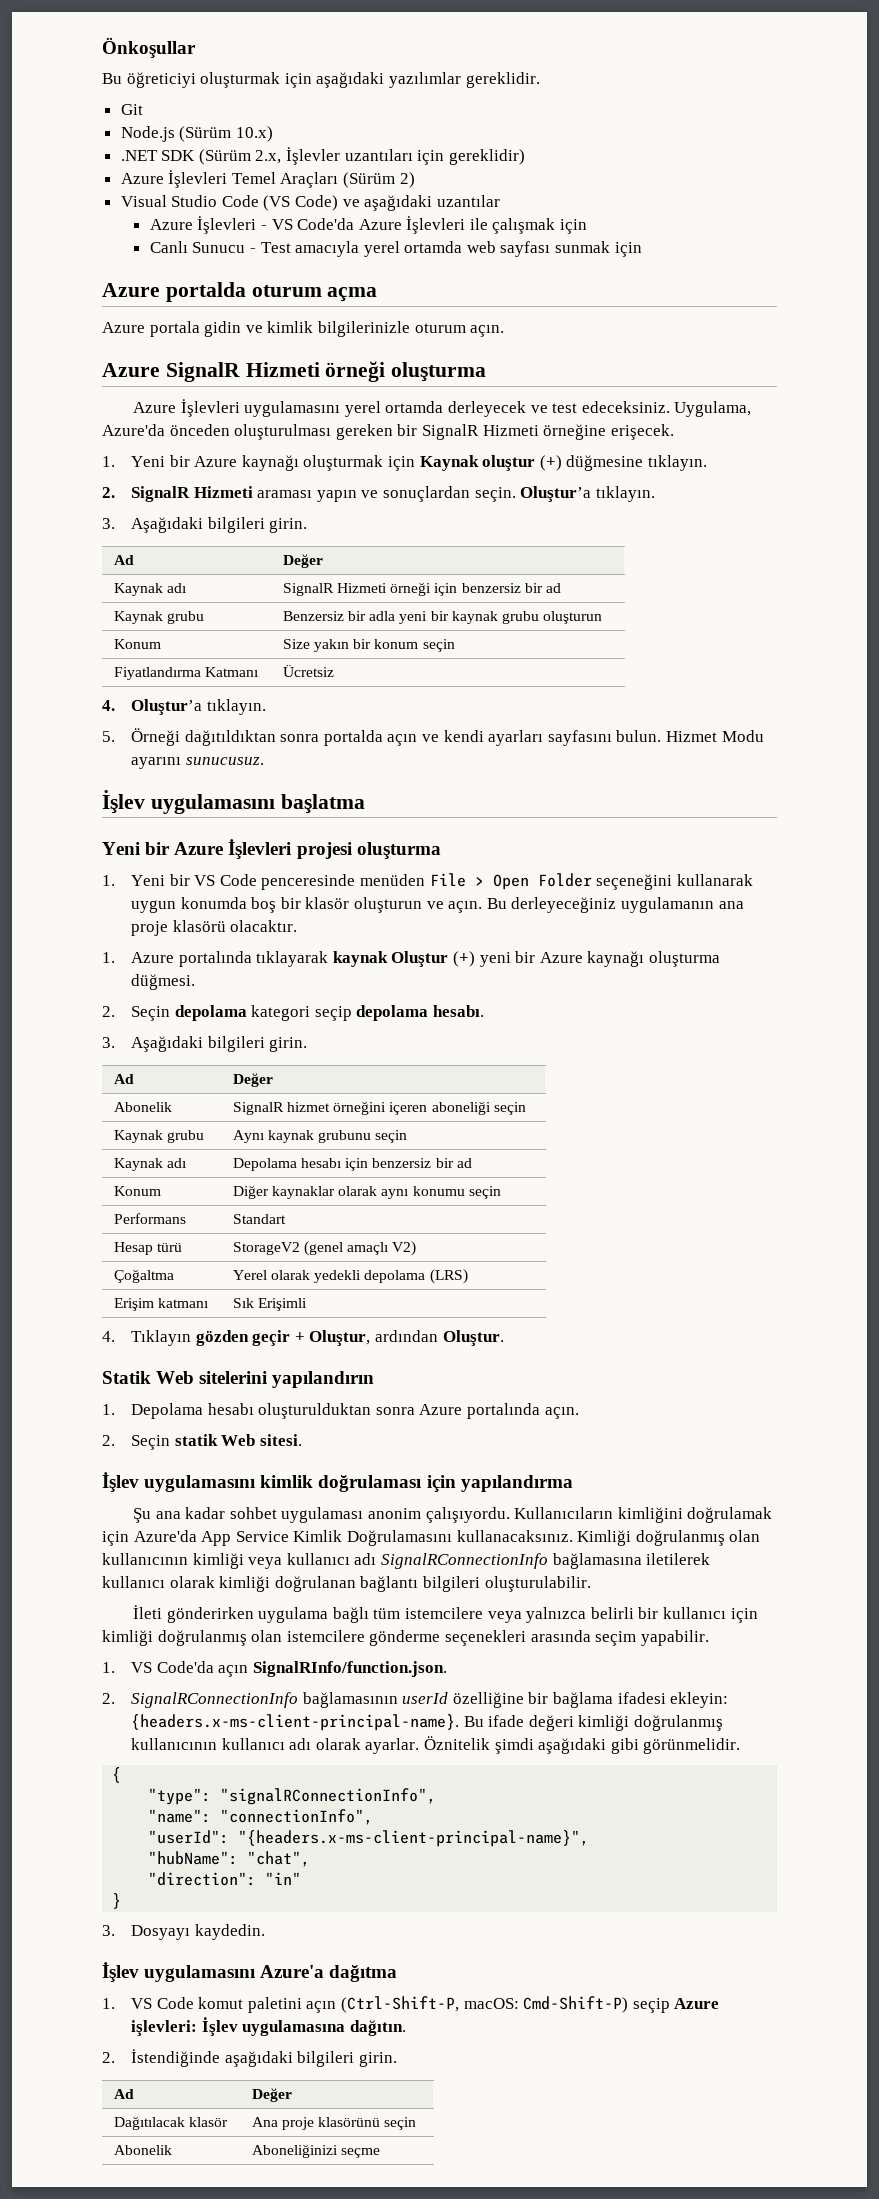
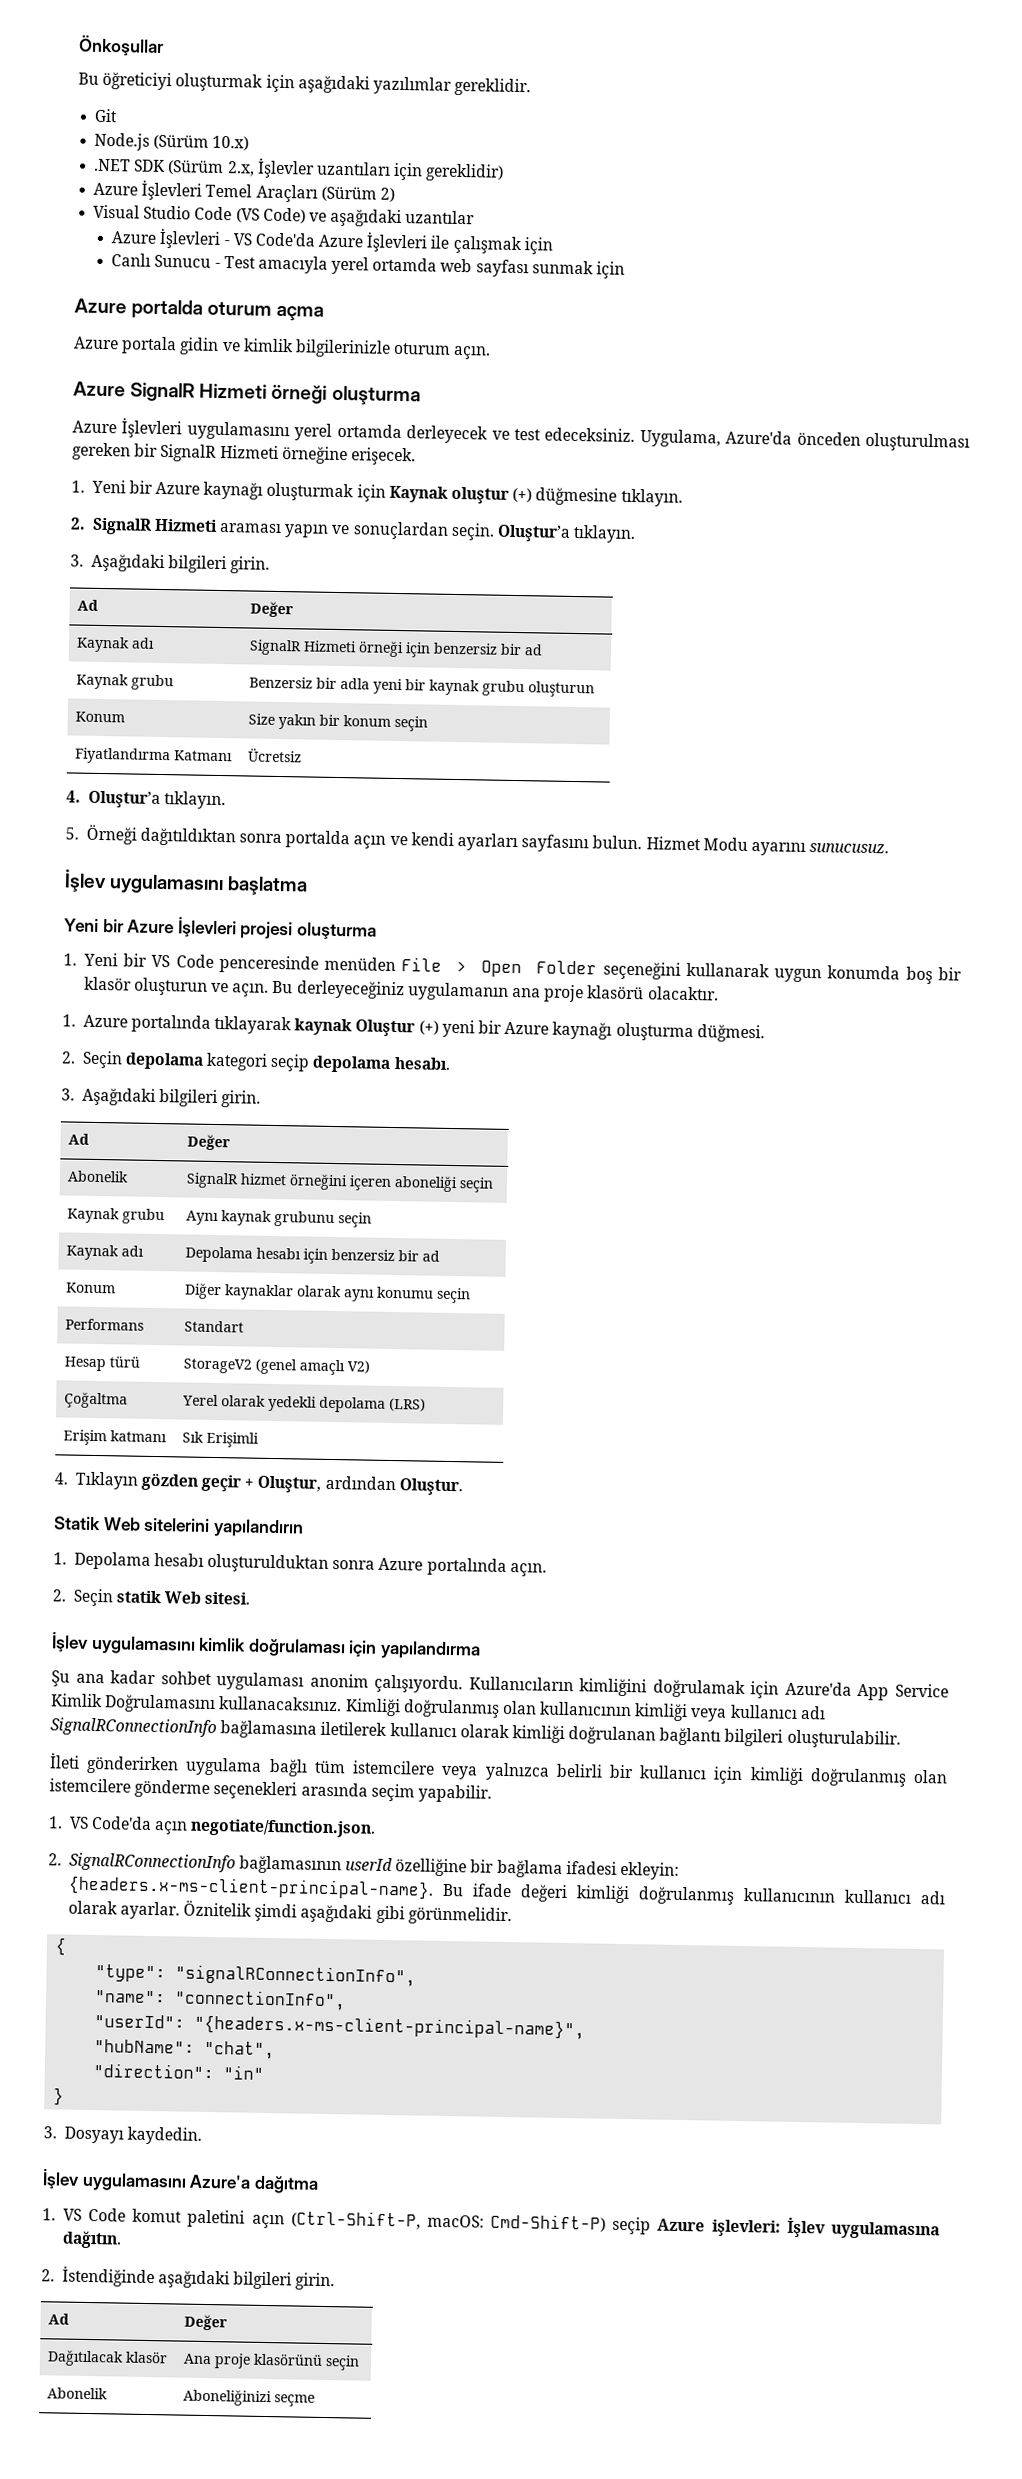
- 1. VS Code'da açın SignalRInfo/function.json.
+ 1. VS Code'da açın negotiate/function.json.

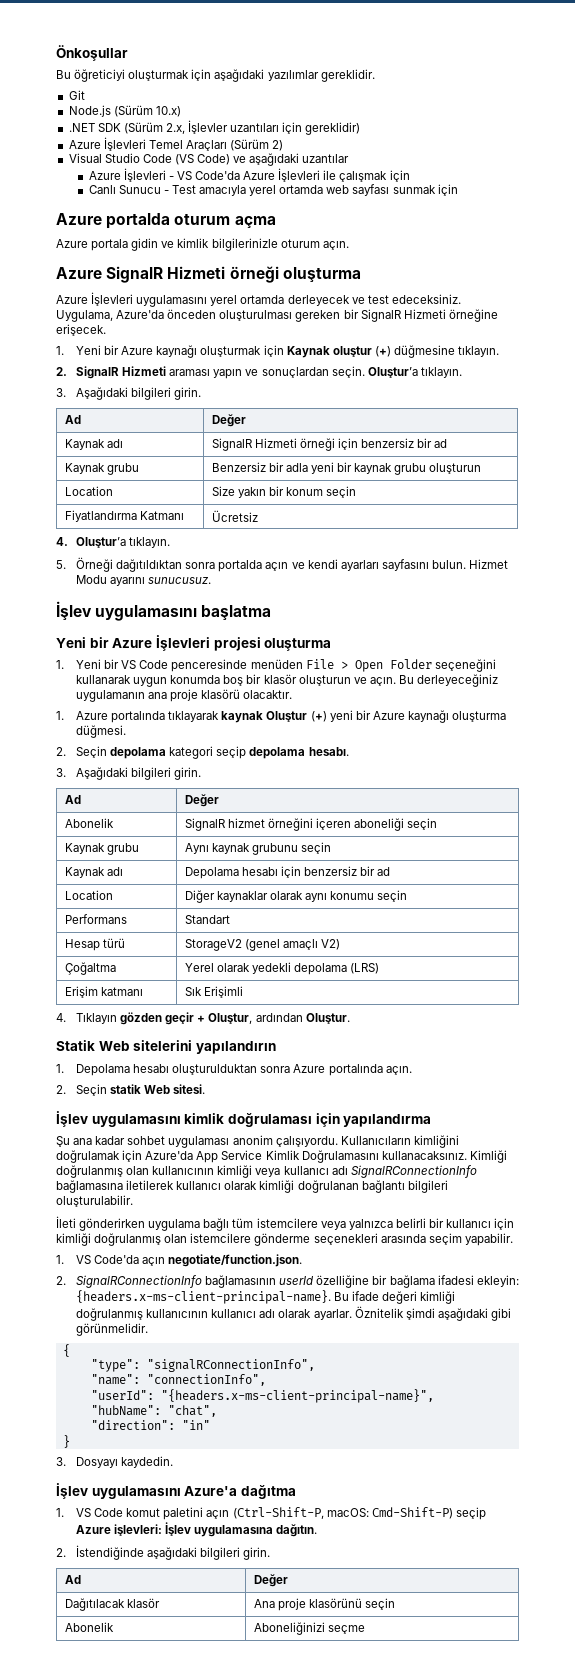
- Konum | Size yakın bir konum seçin
+ Location | Size yakın bir konum seçin
- Konum | Diğer kaynaklar olarak aynı konumu seçin
+ Location | Diğer kaynaklar olarak aynı konumu seçin

